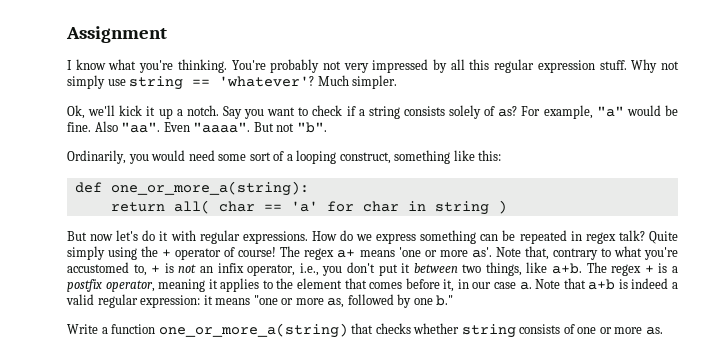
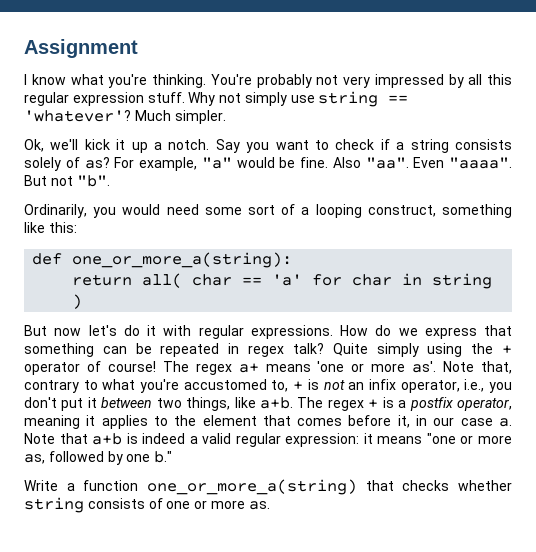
- How do we express something can be repeated in regex talk?
+ How do we express that something can be repeated in regex talk?

